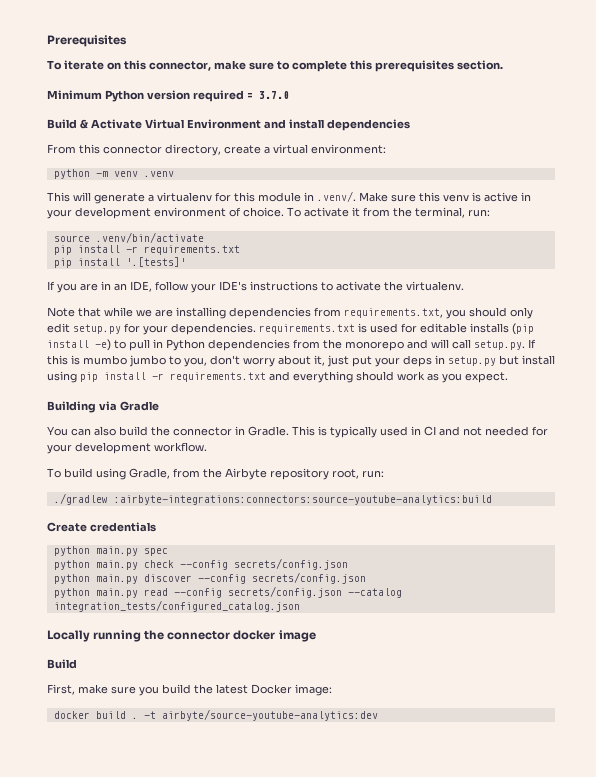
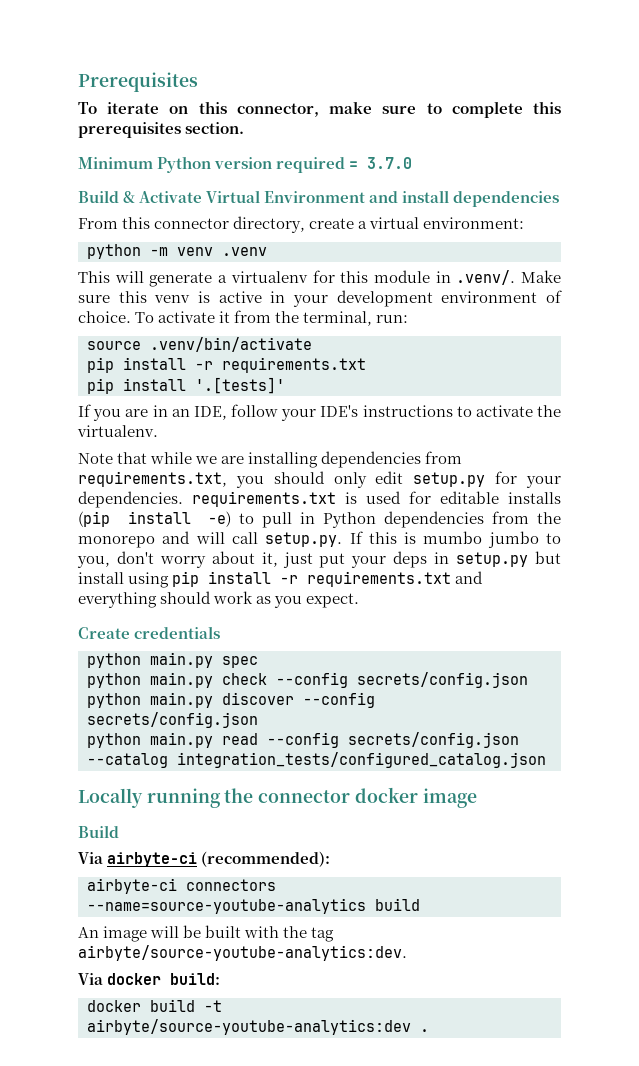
- Building via Gradle
- You can also build the connector in Gradle. This is typically used in CI and not needed for your development workflow.
- To build using Gradle, from the Airbyte repository root, run:
- ./gradlew :airbyte-integrations:connectors:source-youtube-analytics:build
- First, make sure you build the latest Docker image:
+ Via airbyte-ci (recommended):
+ airbyte-ci connectors --name=source-youtube-analytics build
+ An image will be built with the tag airbyte/source-youtube-analytics:dev.
+ Via docker build:
- docker build . -t airbyte/source-youtube-analytics:dev
+ docker build -t airbyte/source-youtube-analytics:dev .

